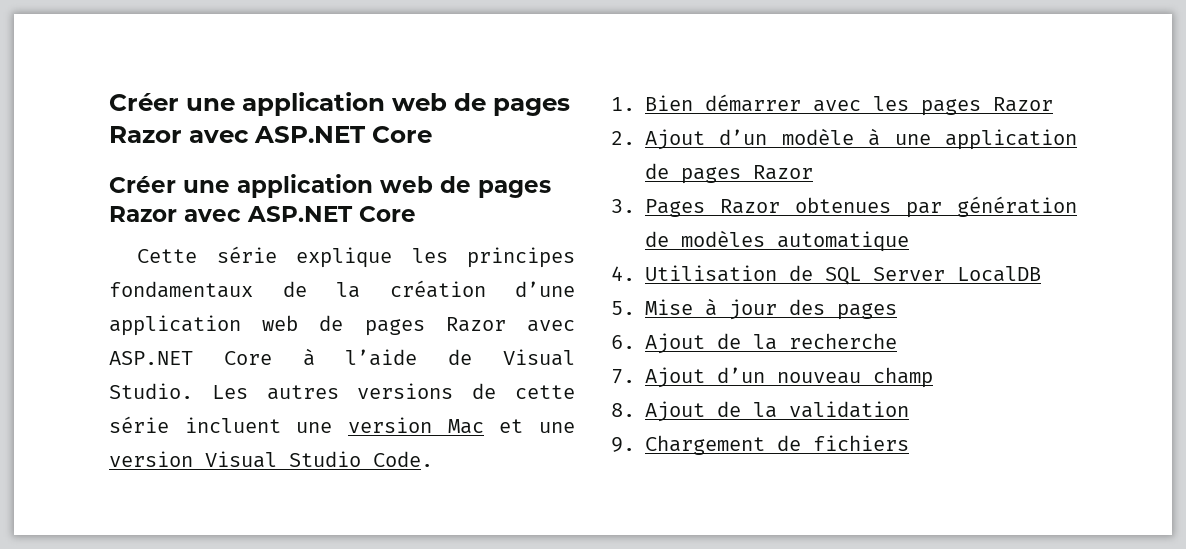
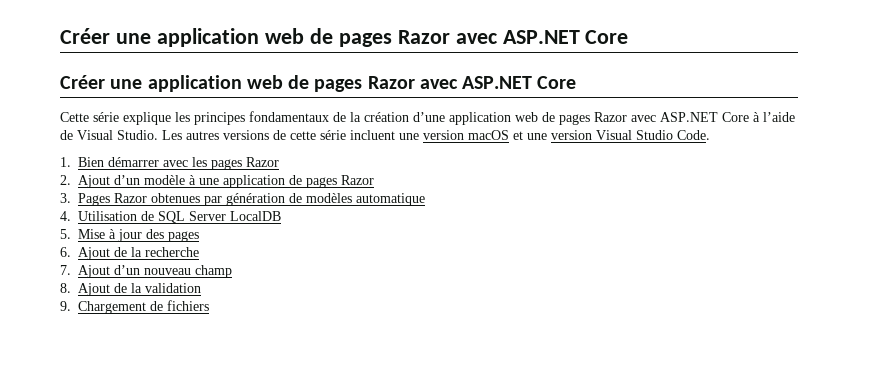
- Les autres versions de cette série incluent une version Mac et une version Visual Studio Code.
+ Les autres versions de cette série incluent une version macOS et une version Visual Studio Code.

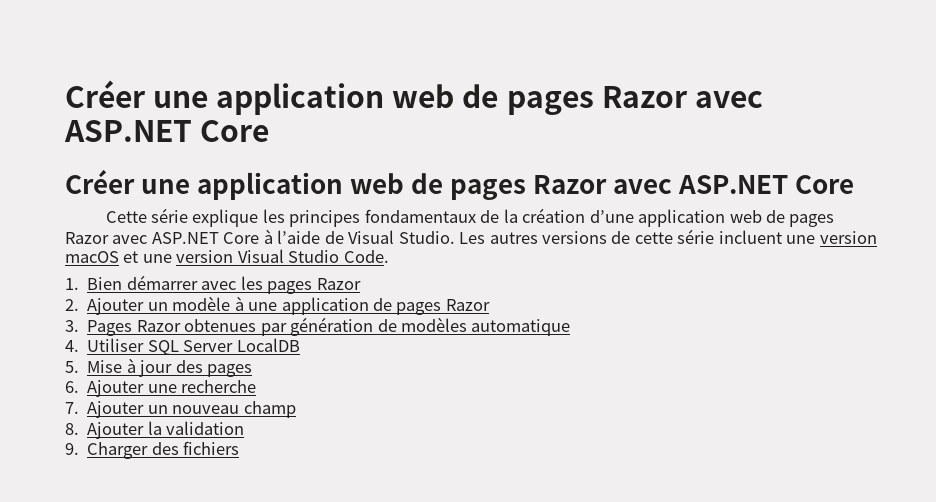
- 2. Ajout d’un modèle à une application de pages Razor
+ 2. Ajouter un modèle à une application de pages Razor
- 4. Utilisation de SQL Server LocalDB
+ 4. Utiliser SQL Server LocalDB
- 6. Ajout de la recherche
+ 6. Ajouter une recherche
- 7. Ajout d’un nouveau champ
+ 7. Ajouter un nouveau champ
- 8. Ajout de la validation
+ 8. Ajouter la validation
- 9. Chargement de fichiers
+ 9. Charger des fichiers

